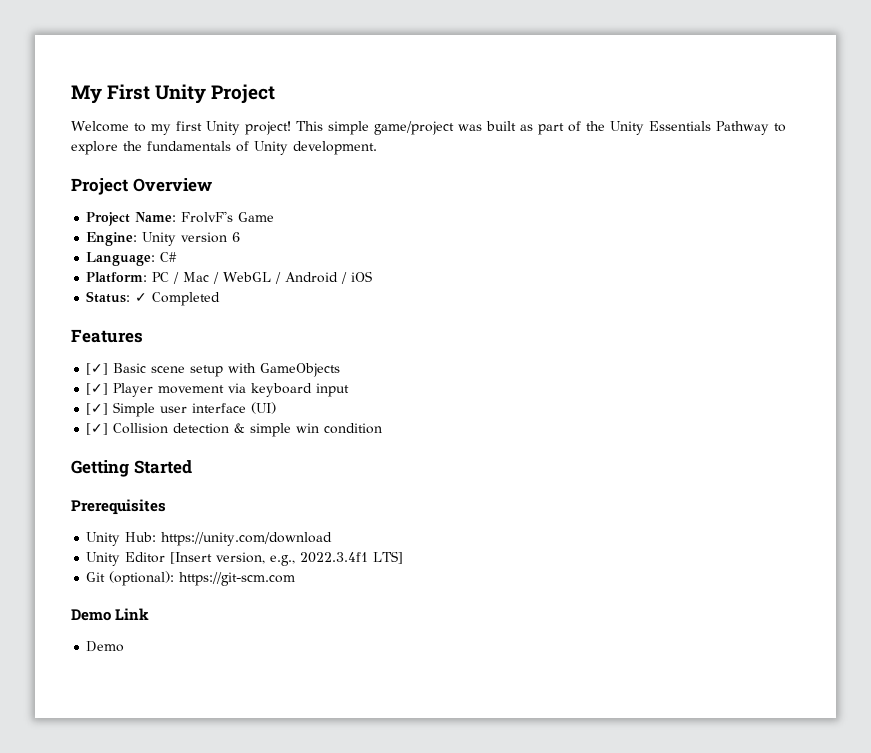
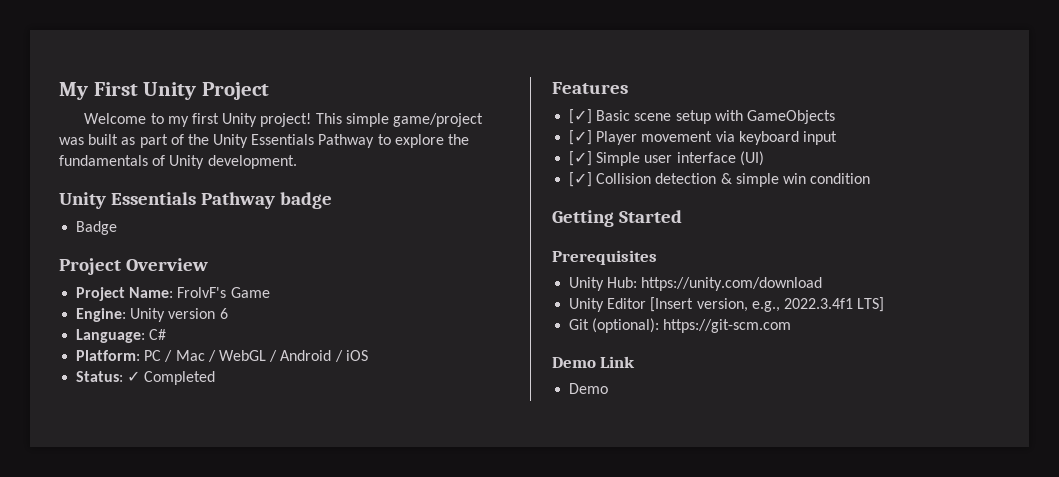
+ Unity Essentials Pathway badge
+ Badge

